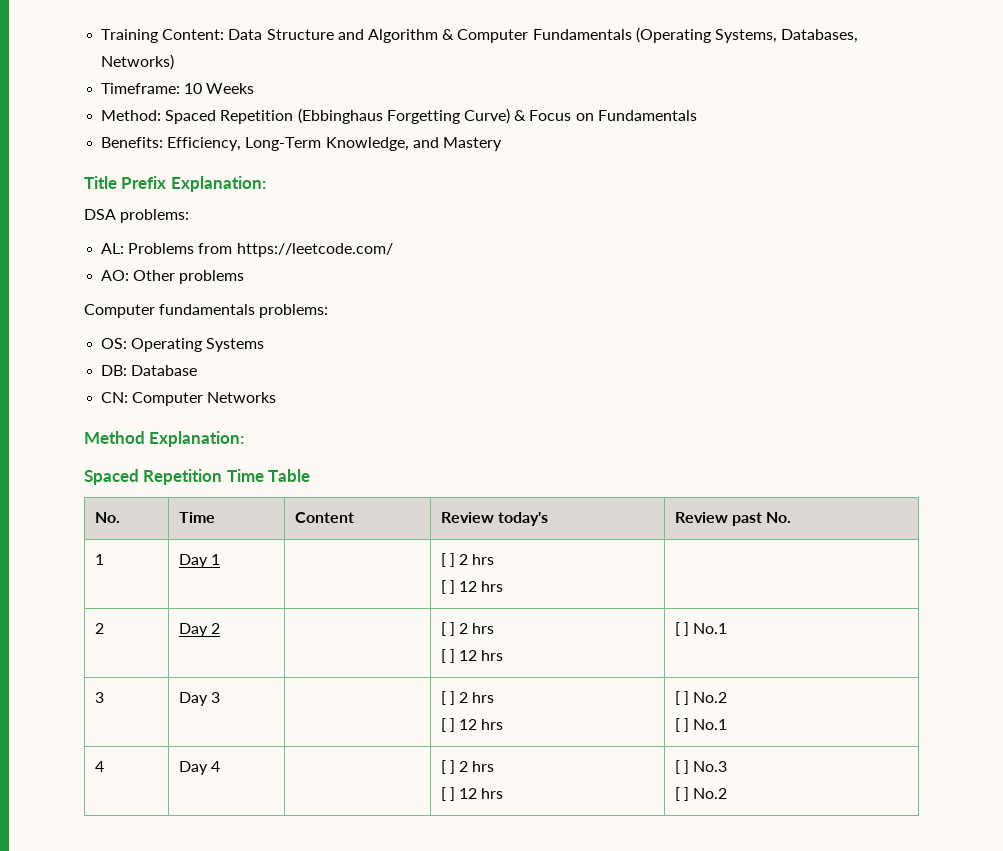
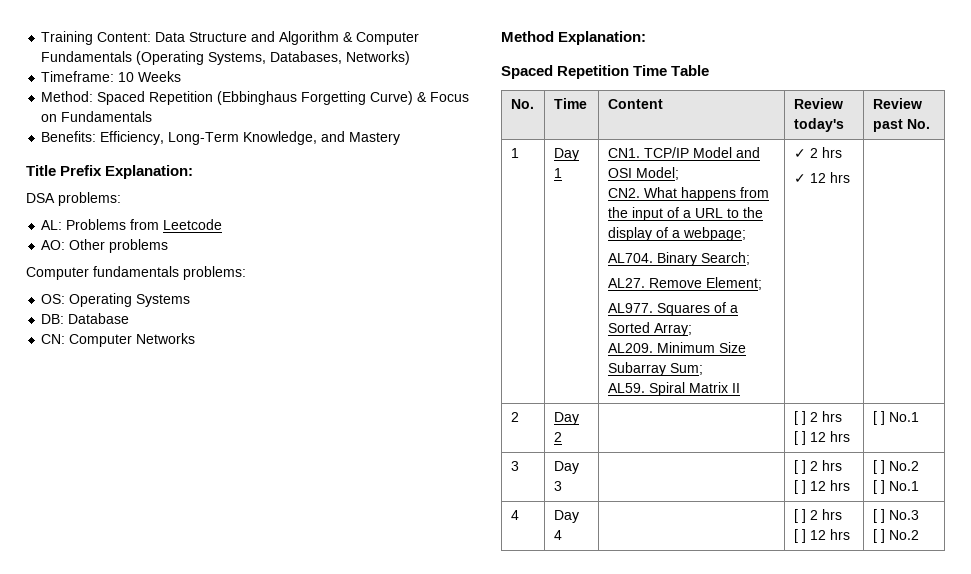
- AL: Problems from https://leetcode.com/
+ AL: Problems from Leetcode
- Day 1 | | [ ] 2 hrs
- [ ] 12 hrs
+ Day 1 | CN1. TCP/IP Model and OSI Model;
+ CN2. What happens from the input of a URL to the display of a webpage;
+ AL704. Binary Search;
+ AL27. Remove Element;
+ AL977. Squares of a Sorted Array;
+ AL209. Minimum Size Subarray Sum;
+ AL59. Spiral Matrix II | ✓ 2 hrs
+ ✓ 12 hrs

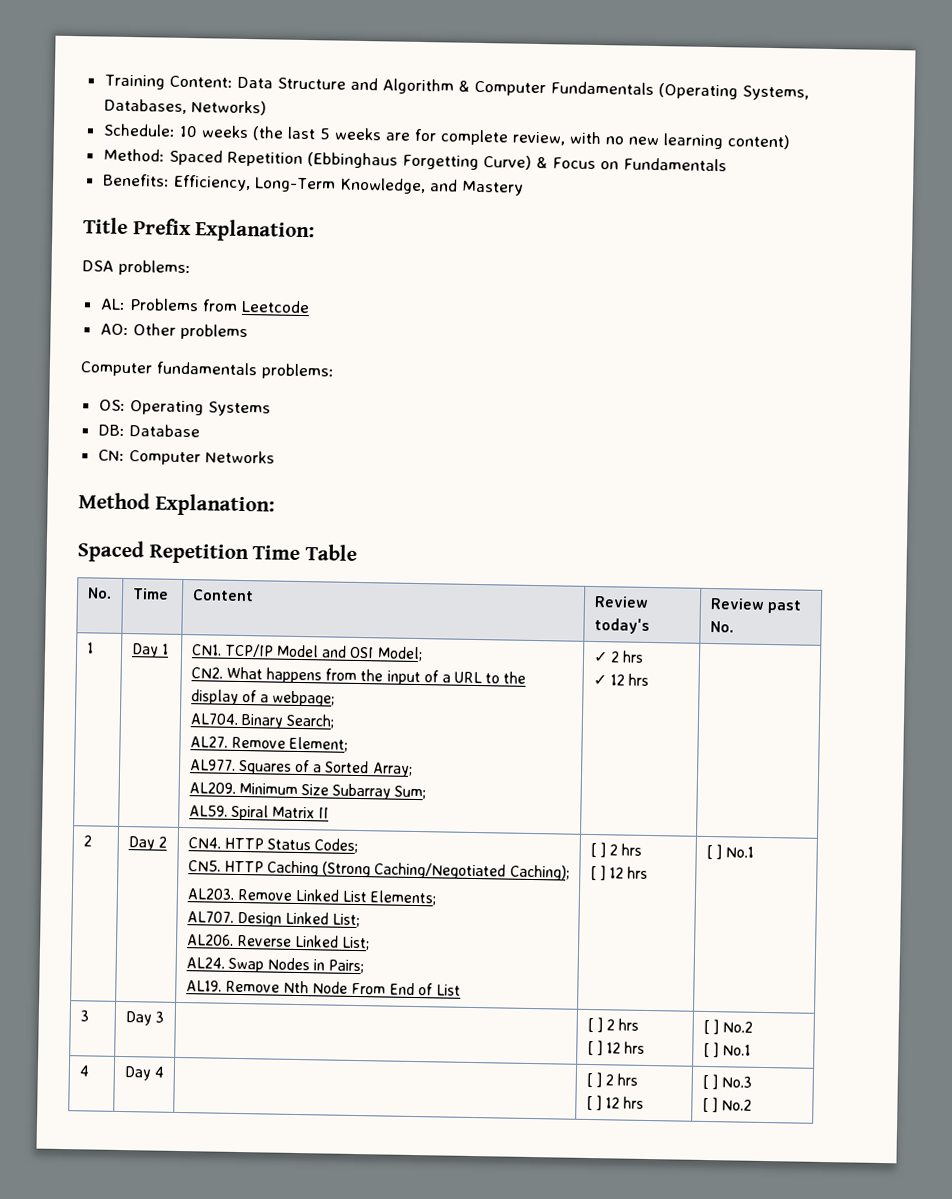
- Timeframe: 10 Weeks
+ Schedule: 10 weeks (the last 5 weeks are for complete review, with no new learning content)
+ CN4. HTTP Status Codes;
+ CN5. HTTP Caching (Strong Caching/Negotiated Caching);
+ AL203. Remove Linked List Elements;
+ AL707. Design Linked List;
+ AL206. Reverse Linked List;
+ AL24. Swap Nodes in Pairs;
+ AL19. Remove Nth Node From End of List

